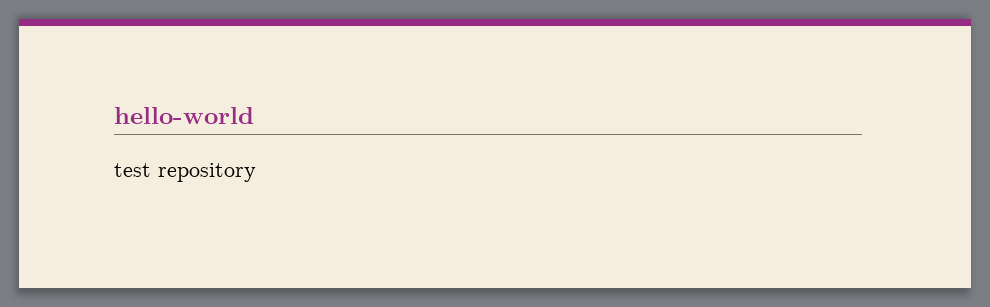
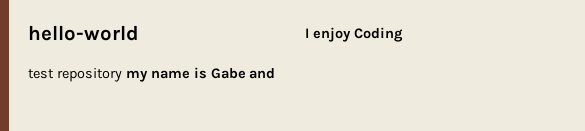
- test repository
+ test repository my name is Gabe and I enjoy Coding

